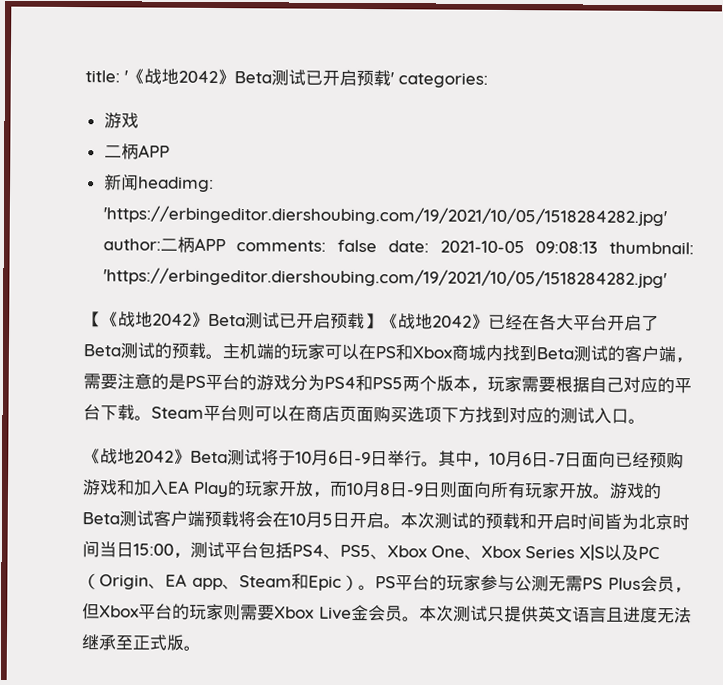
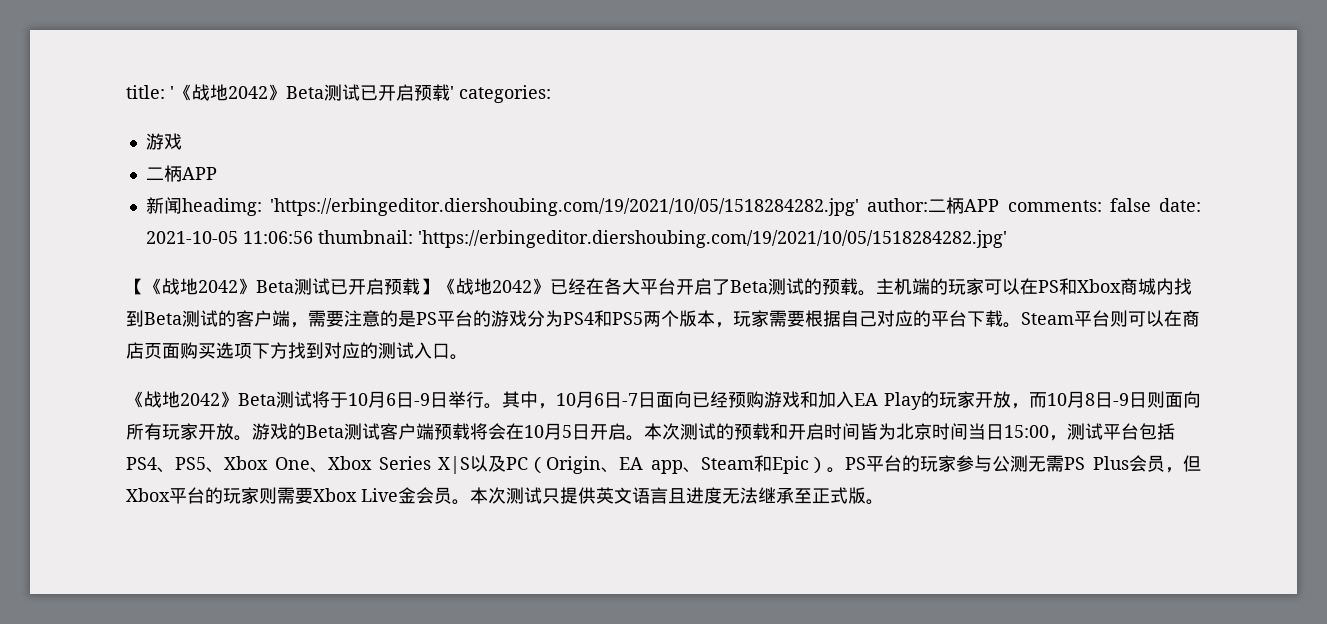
- 新闻headimg: 'https://erbingeditor.diershoubing.com/19/2021/10/05/1518284282.jpg' author:二柄APP comments: false date: 2021-10-05 09:08:13 thumbnail: 'https://erbingeditor.diershoubing.com/19/2021/10/05/1518284282.jpg'
+ 新闻headimg: 'https://erbingeditor.diershoubing.com/19/2021/10/05/1518284282.jpg' author:二柄APP comments: false date: 2021-10-05 11:06:56 thumbnail: 'https://erbingeditor.diershoubing.com/19/2021/10/05/1518284282.jpg'

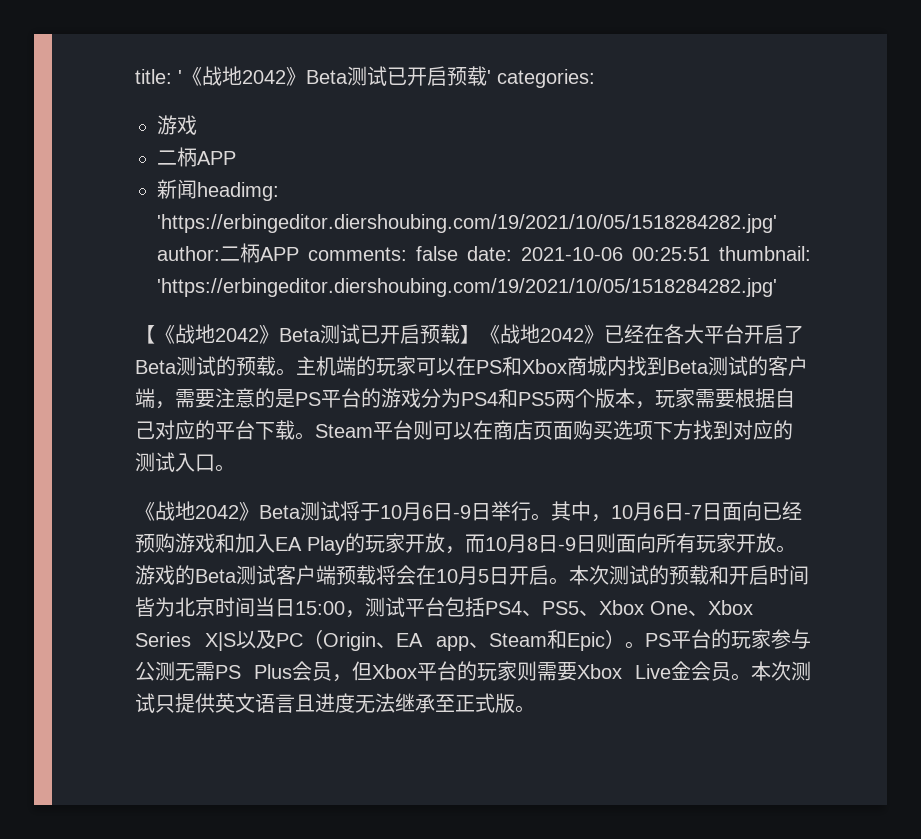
- 新闻headimg: 'https://erbingeditor.diershoubing.com/19/2021/10/05/1518284282.jpg' author:二柄APP comments: false date: 2021-10-05 11:06:56 thumbnail: 'https://erbingeditor.diershoubing.com/19/2021/10/05/1518284282.jpg'
+ 新闻headimg: 'https://erbingeditor.diershoubing.com/19/2021/10/05/1518284282.jpg' author:二柄APP comments: false date: 2021-10-06 00:25:51 thumbnail: 'https://erbingeditor.diershoubing.com/19/2021/10/05/1518284282.jpg'

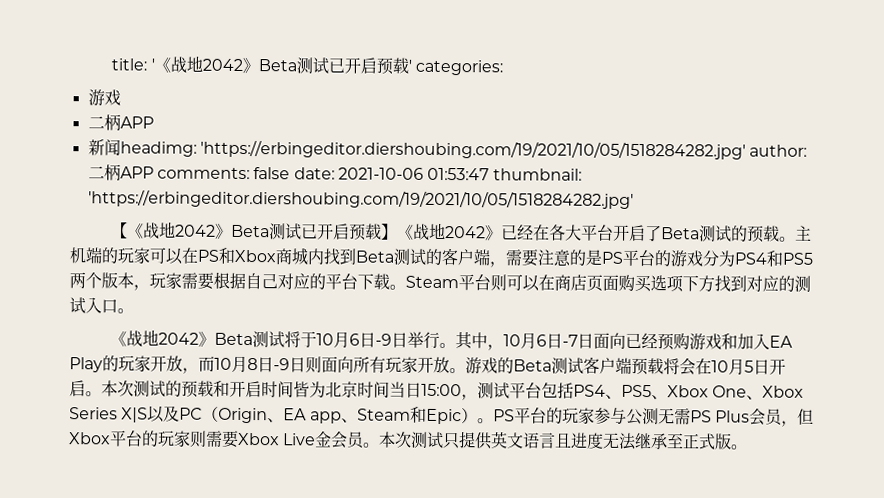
- 新闻headimg: 'https://erbingeditor.diershoubing.com/19/2021/10/05/1518284282.jpg' author:二柄APP comments: false date: 2021-10-06 00:25:51 thumbnail: 'https://erbingeditor.diershoubing.com/19/2021/10/05/1518284282.jpg'
+ 新闻headimg: 'https://erbingeditor.diershoubing.com/19/2021/10/05/1518284282.jpg' author:二柄APP comments: false date: 2021-10-06 01:53:47 thumbnail: 'https://erbingeditor.diershoubing.com/19/2021/10/05/1518284282.jpg'

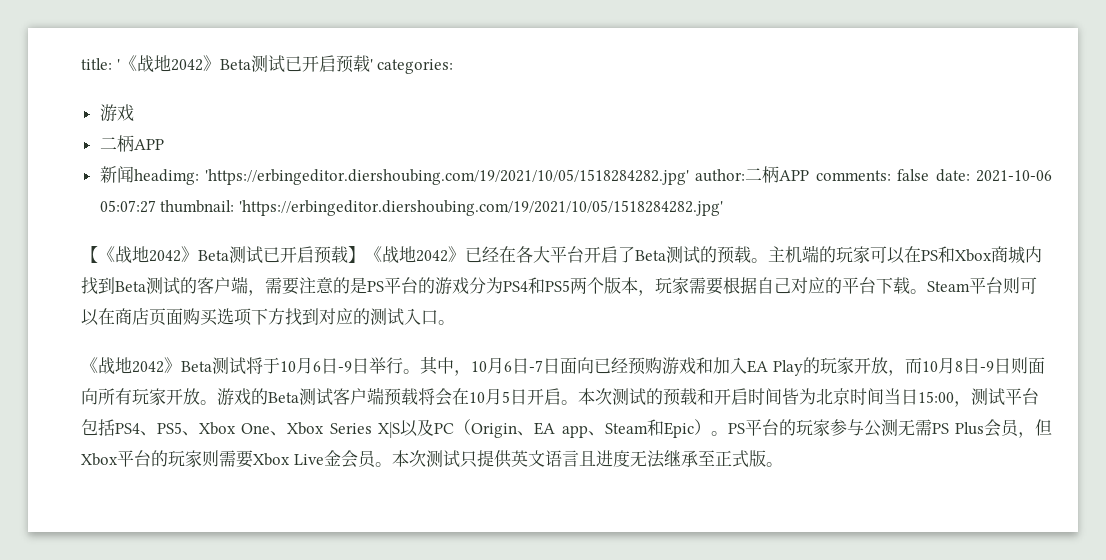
- 新闻headimg: 'https://erbingeditor.diershoubing.com/19/2021/10/05/1518284282.jpg' author:二柄APP comments: false date: 2021-10-06 01:53:47 thumbnail: 'https://erbingeditor.diershoubing.com/19/2021/10/05/1518284282.jpg'
+ 新闻headimg: 'https://erbingeditor.diershoubing.com/19/2021/10/05/1518284282.jpg' author:二柄APP comments: false date: 2021-10-06 05:07:27 thumbnail: 'https://erbingeditor.diershoubing.com/19/2021/10/05/1518284282.jpg'

